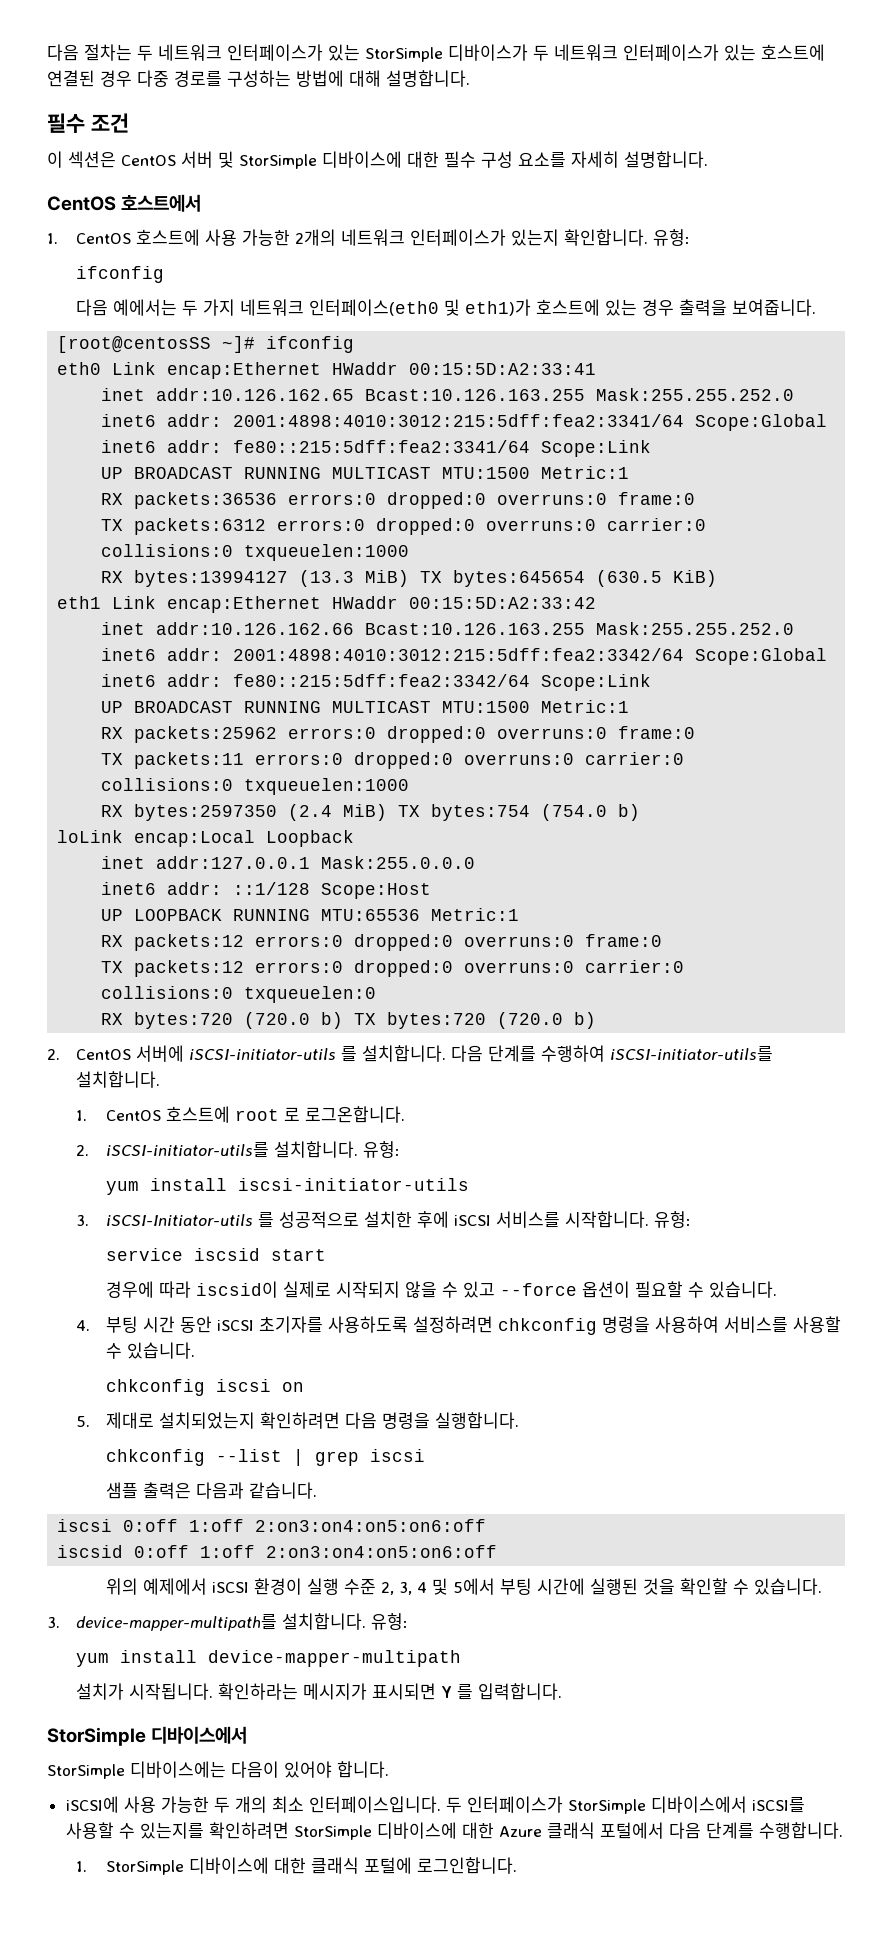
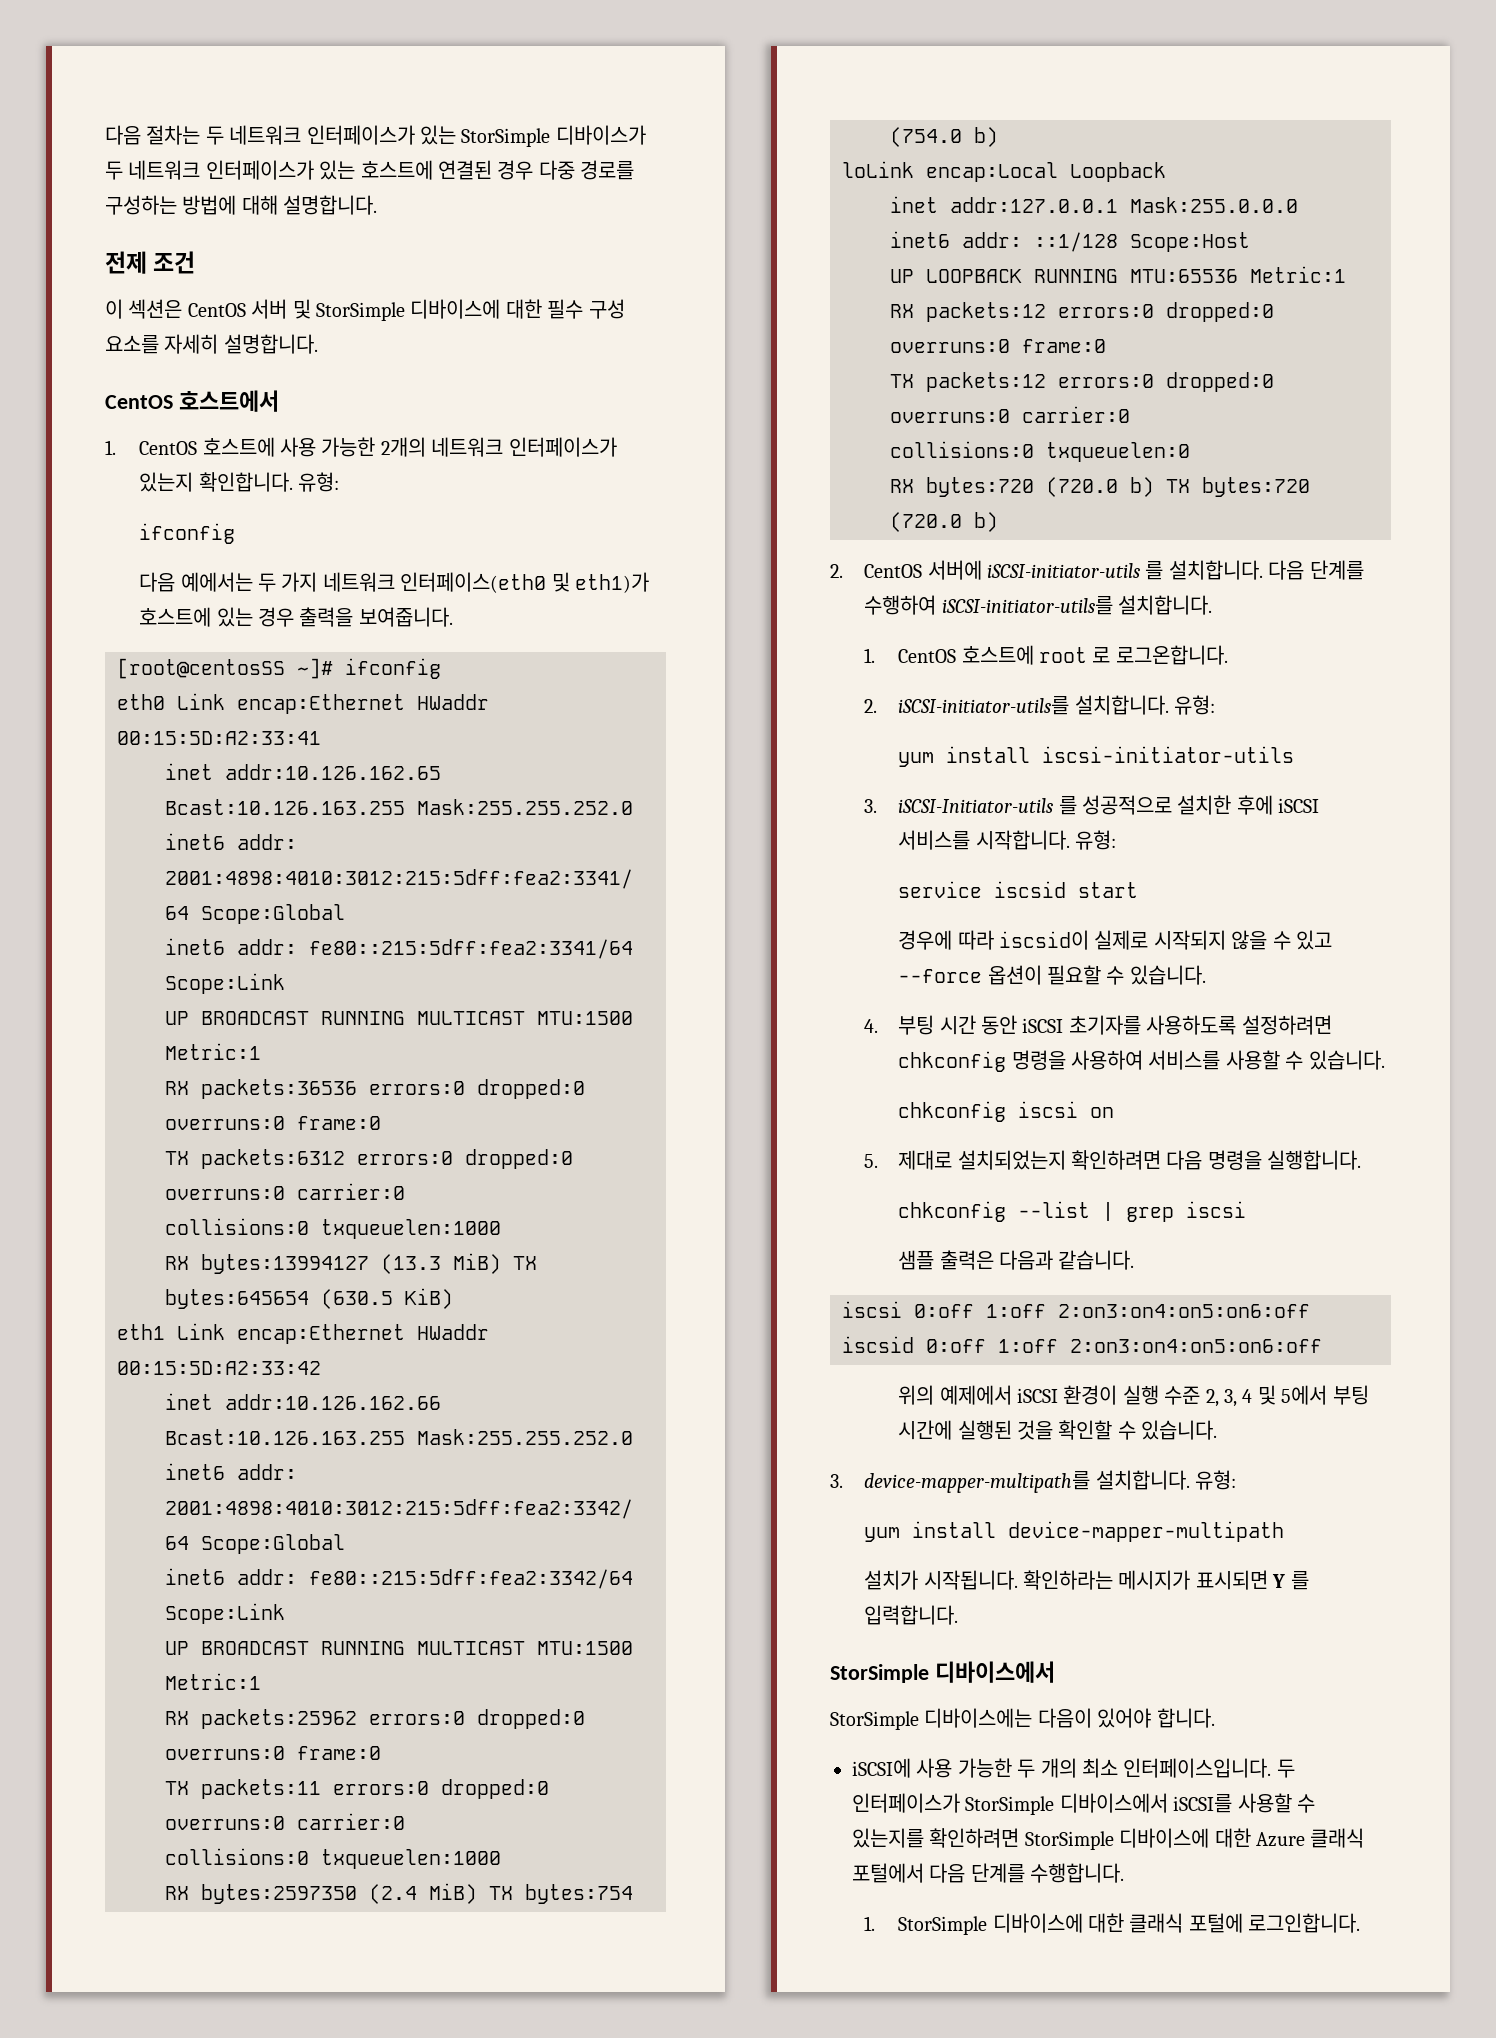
- 필수 조건
+ 전제 조건

